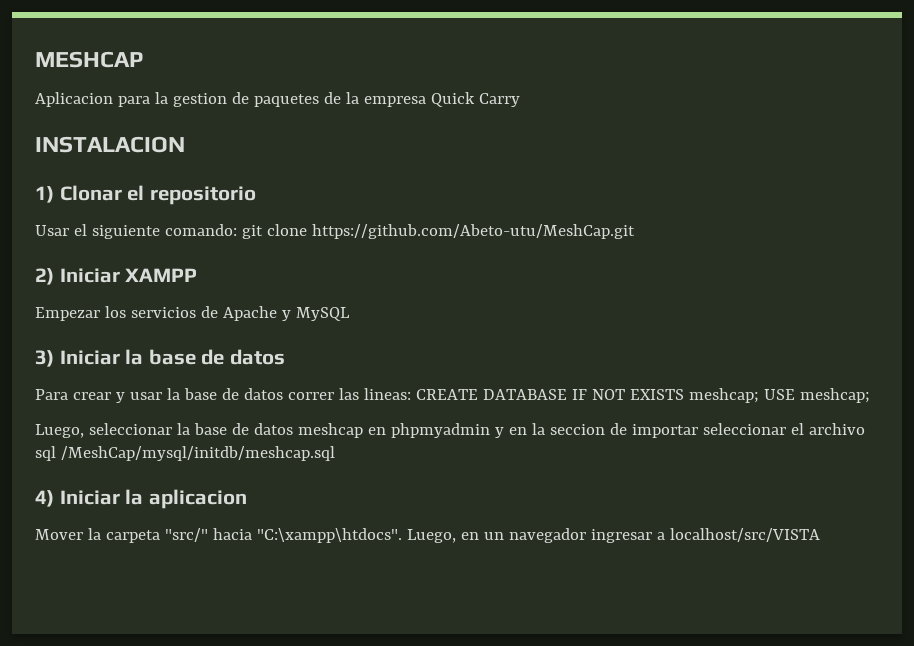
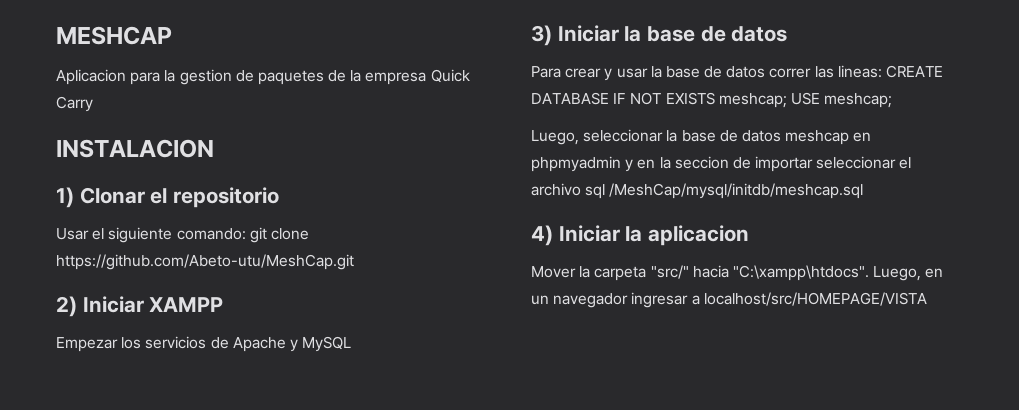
- Luego, en un navegador ingresar a localhost/src/VISTA
+ Luego, en un navegador ingresar a localhost/src/HOMEPAGE/VISTA

